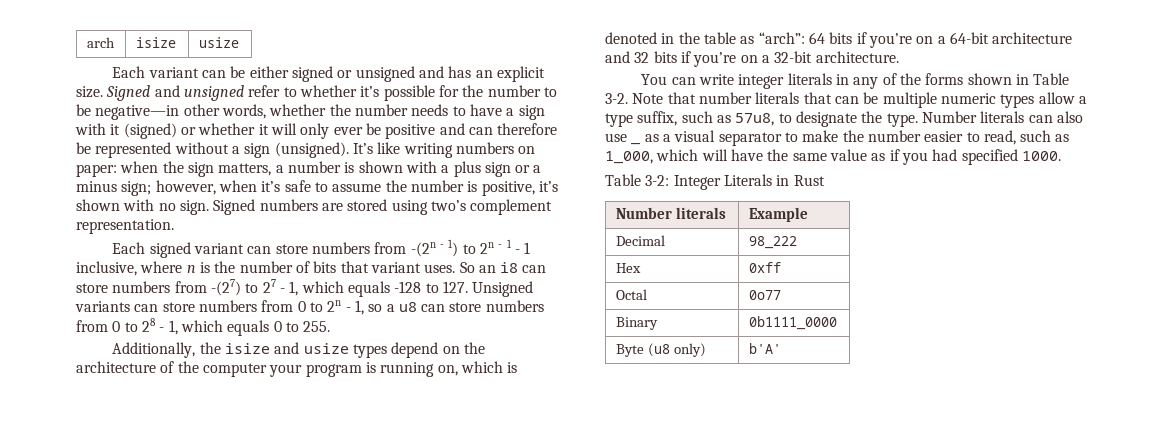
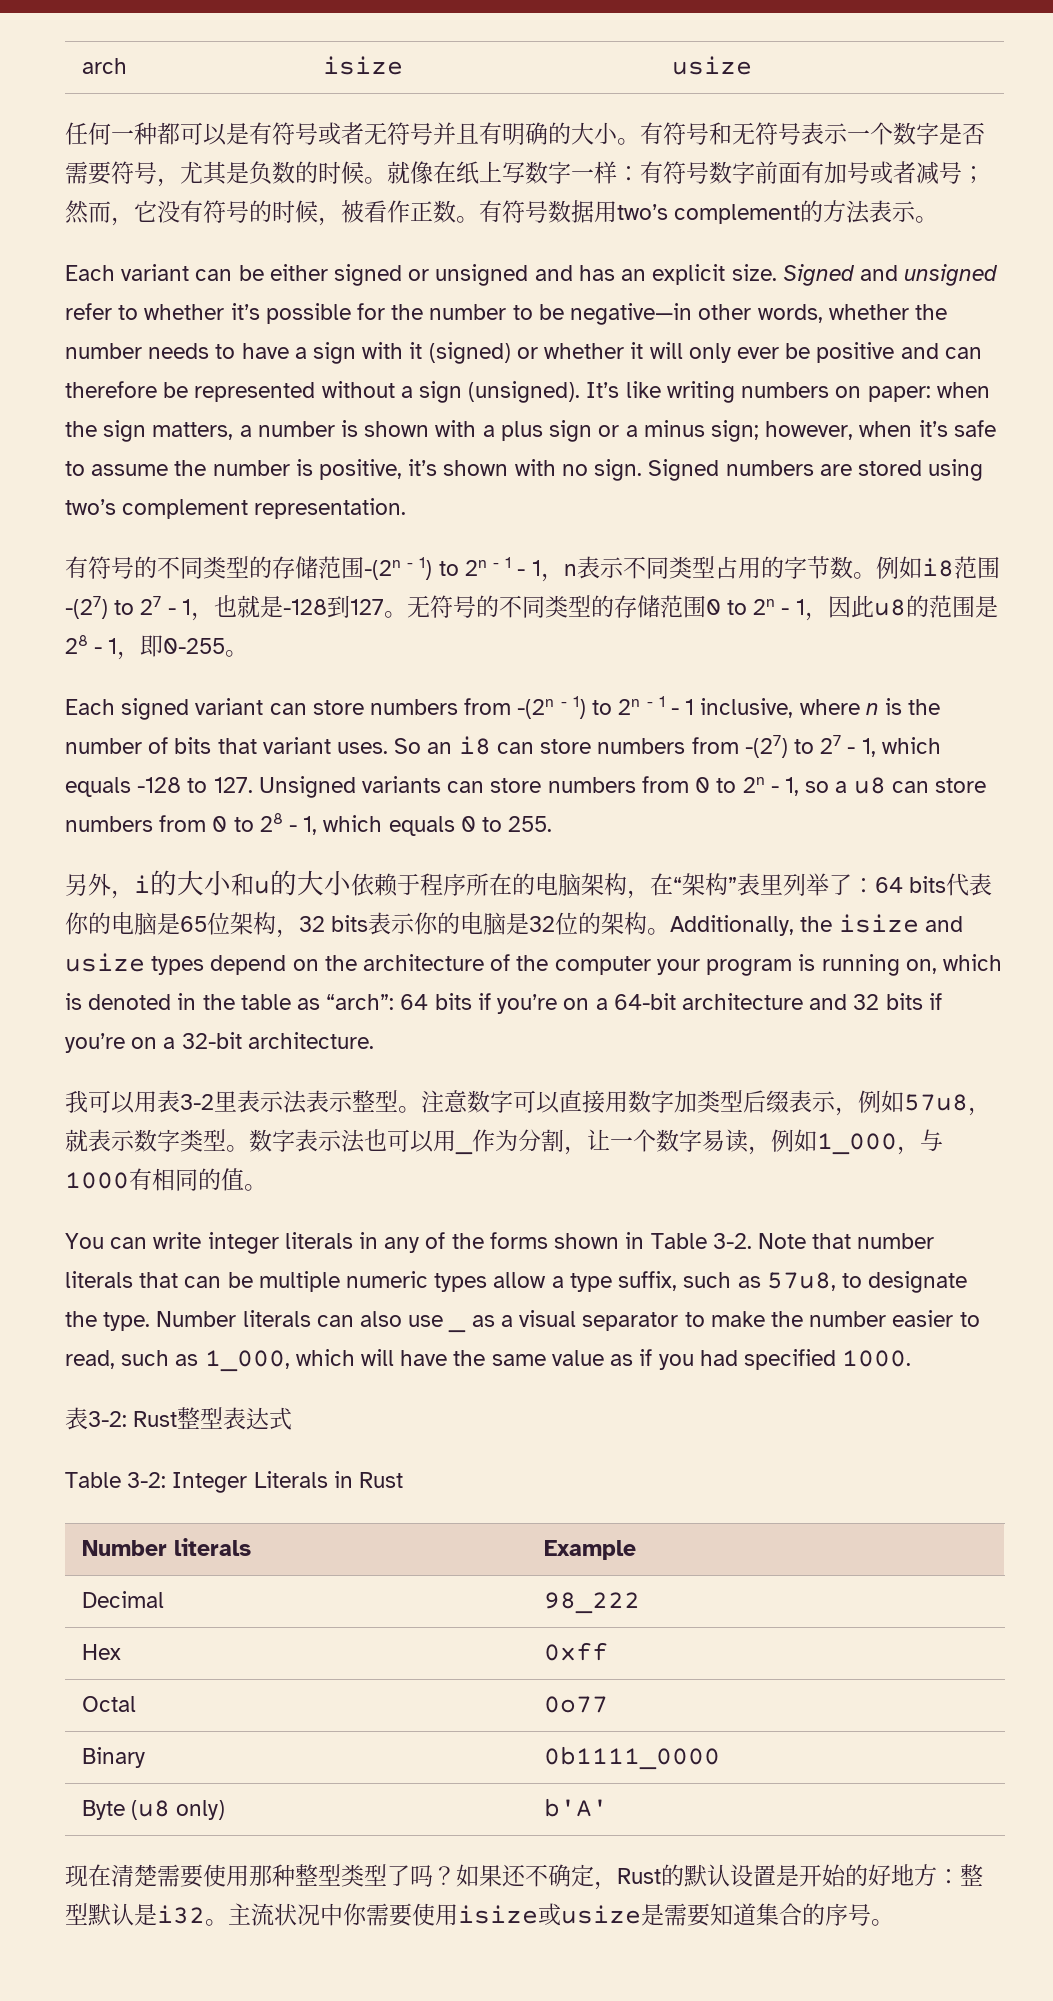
+ 任何一种都可以是有符号或者无符号并且有明确的大小。有符号和无符号表示一个数字是否需要符号，尤其是负数的时候。就像在纸上写数字一样：有符号数字前面有加号或者减号；然而，它没有符号的时候，被看作正数。有符号数据用two’s complement的方法表示。
+ 有符号的不同类型的存储范围-(2n - 1) to 2n - 1 - 1，n表示不同类型占用的字节数。例如i8范围-(27) to 27 - 1，也就是-128到127。无符号的不同类型的存储范围0 to 2n - 1，因此u8的范围是28 - 1，即0-255。
+ 另外，i的大小和u的大小依赖于程序所在的电脑架构，在“架构”表里列举了：64 bits代表你的电脑是65位架构，32 bits表示你的电脑是32位的架构。
+ 我可以用表3-2里表示法表示整型。注意数字可以直接用数字加类型后缀表示，例如57u8，就表示数字类型。数字表示法也可以用_作为分割，让一个数字易读，例如1_000，与1000有相同的值。
+ 表3-2: Rust整型表达式
+ 现在清楚需要使用那种整型类型了吗？如果还不确定，Rust的默认设置是开始的好地方：整型默认是i32。主流状况中你需要使用isize或usize是需要知道集合的序号。

